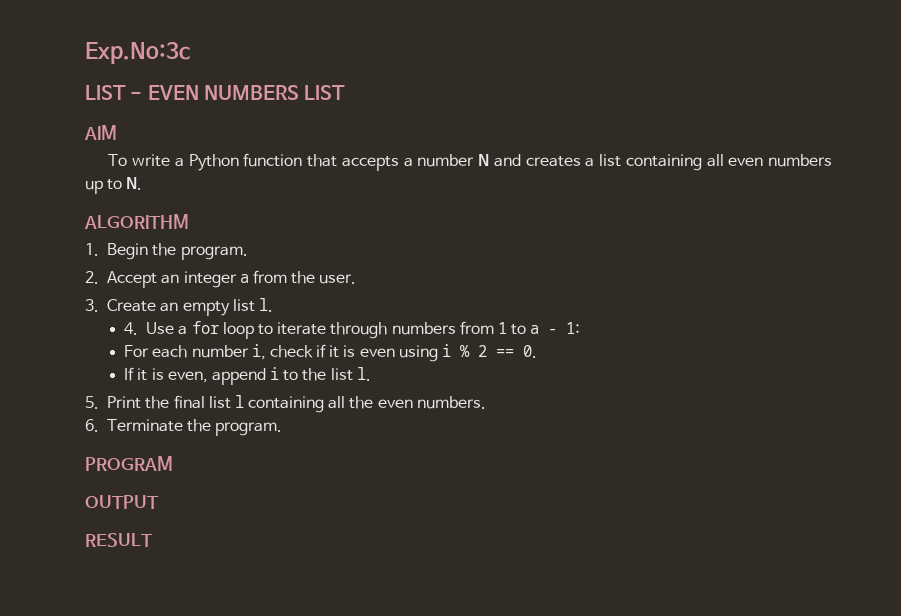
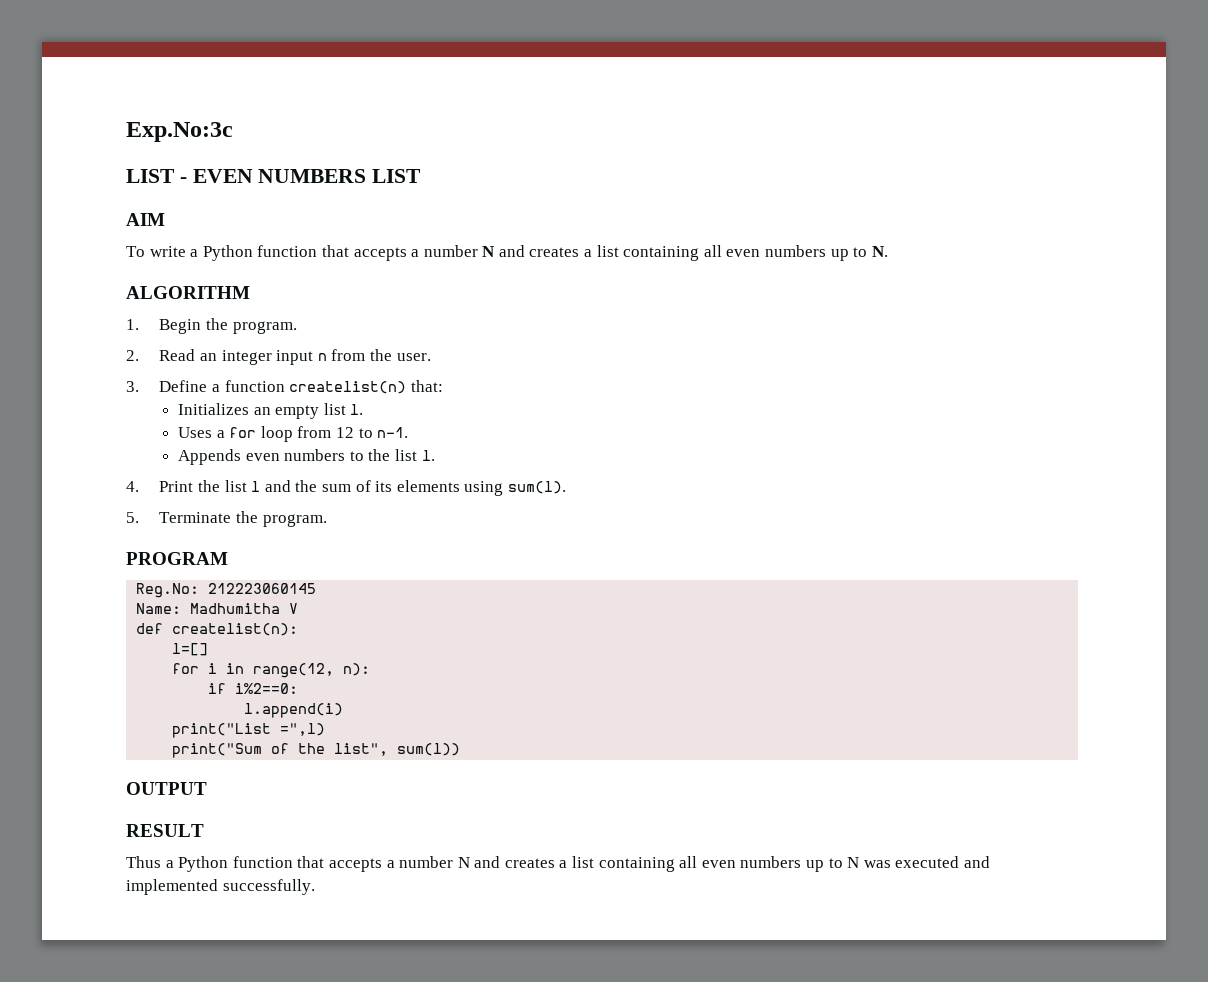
- 2. Accept an integer a from the user.
+ 2. Read an integer input n from the user.
- 3. Create an empty list l.
+ 3. Define a function createlist(n) that:
+ Initializes an empty list l.
- 4. Use a for loop to iterate through numbers from 1 to a - 1:
- For each number i, check if it is even using i % 2 == 0.
- If it is even, append i to the list l.
+ Uses a for loop from 12 to n-1.
+ Appends even numbers to the list l.
- 5. Print the final list l containing all the even numbers.
- 6. Terminate the program.
+ 4. Print the list l and the sum of its elements using sum(l).
+ 5. Terminate the program.
  PROGRAM
+ Reg.No: 212223060145
+ Name: Madhumitha V
+ def createlist(n):
+ l=[]
+ for i in range(12, n):
+ if i%2==0:
+ l.append(i)
+ print("List =",l)
+ print("Sum of the list", sum(l))
  OUTPUT
  RESULT
+ Thus a Python function that accepts a number N and creates a list containing all even numbers up to N was executed and implemented successfully.

